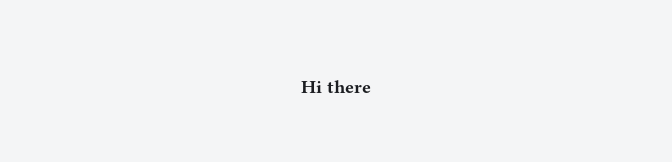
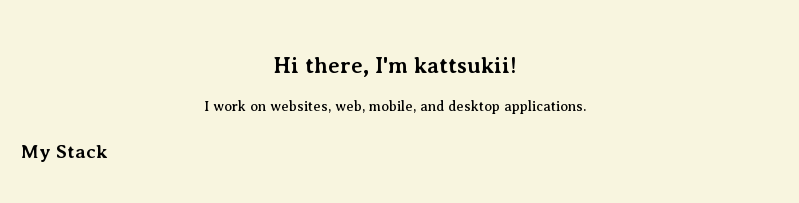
- Hi there
+ Hi there, I'm kattsukii!
+ I work on websites, web, mobile, and desktop applications.
+ My Stack

